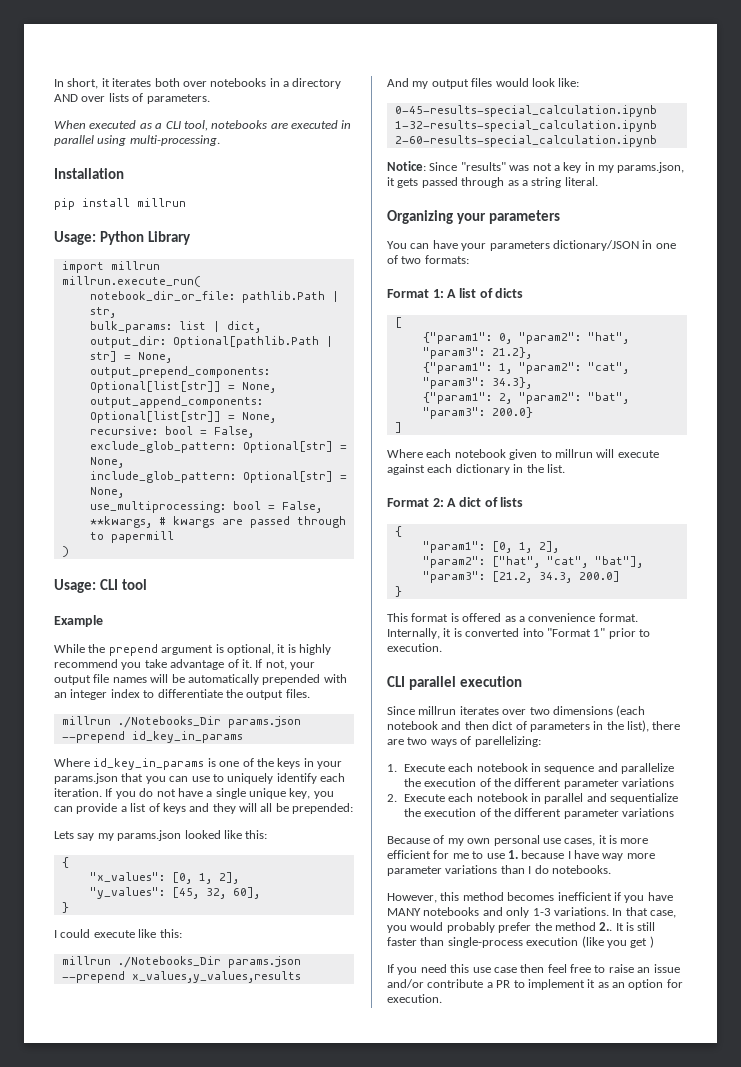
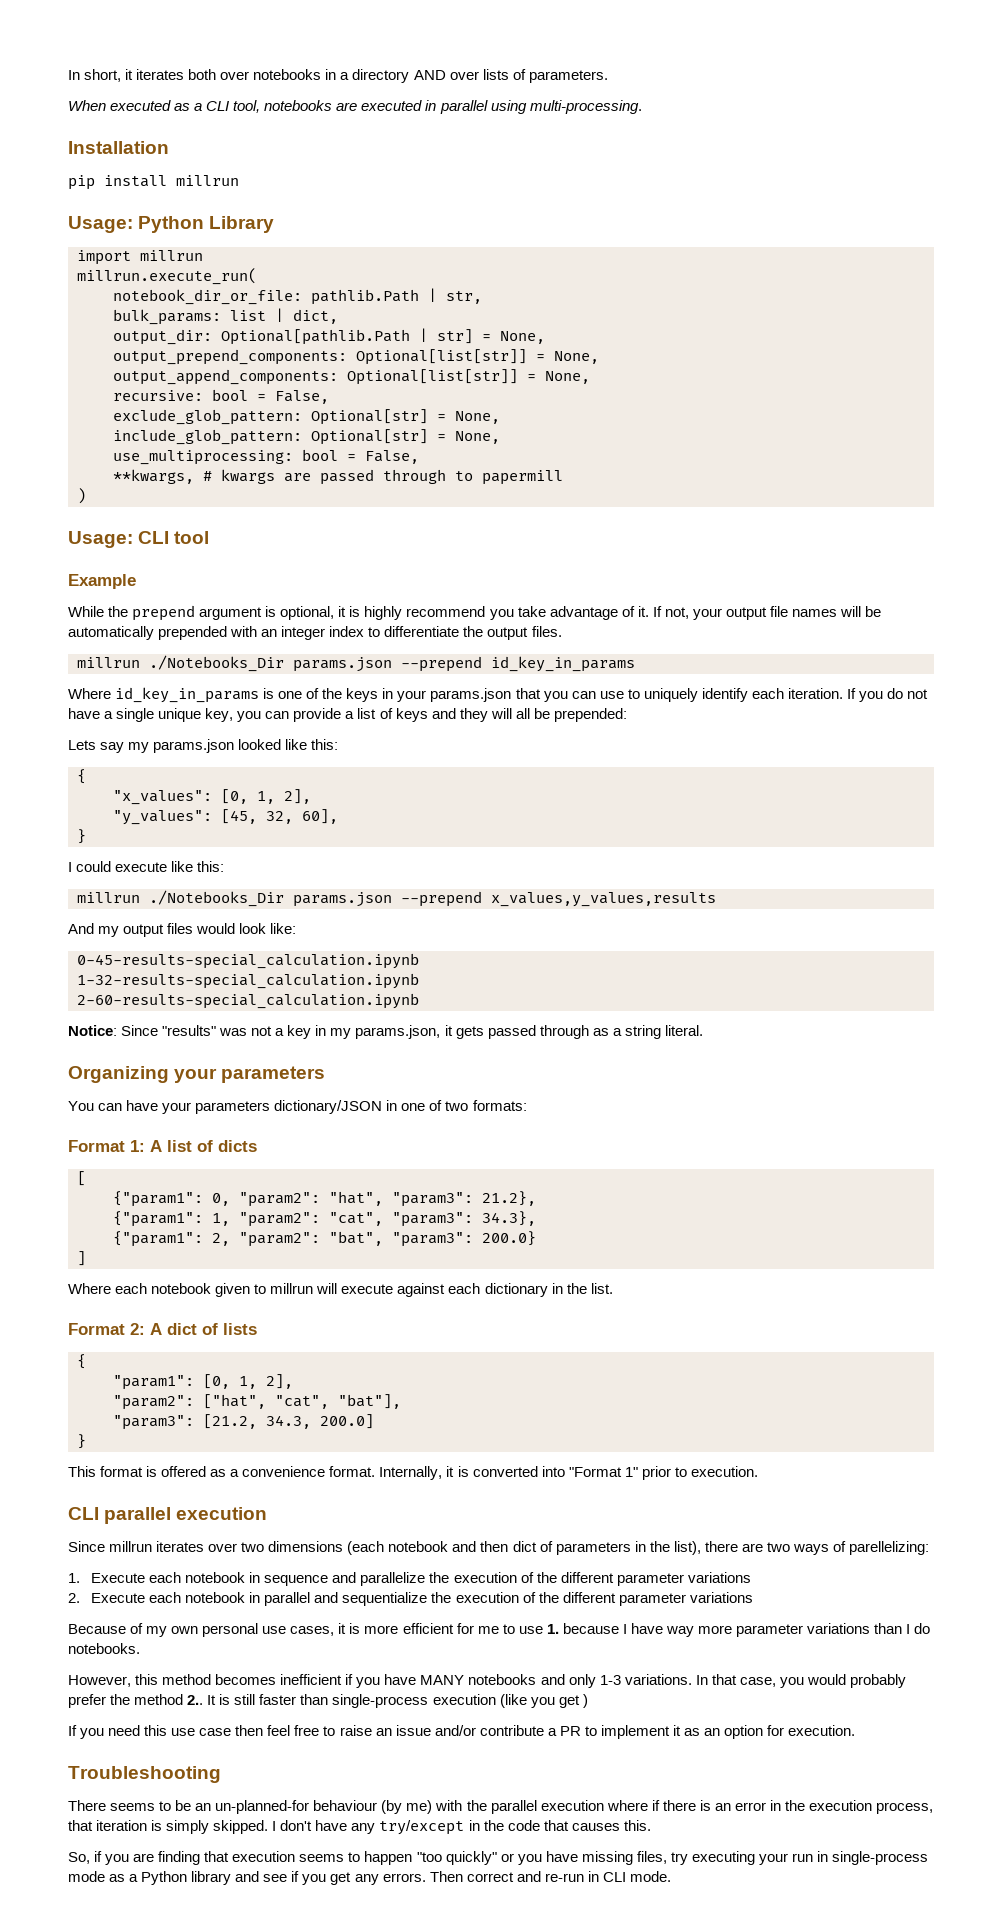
+ Troubleshooting
+ There seems to be an un-planned-for behaviour (by me) with the parallel execution where if there is an error in the execution process, that iteration is simply skipped. I don't have any try/except in the code that causes this.
+ So, if you are finding that execution seems to happen "too quickly" or you have missing files, try executing your run in single-process mode as a Python library and see if you get any errors. Then correct and re-run in CLI mode.

